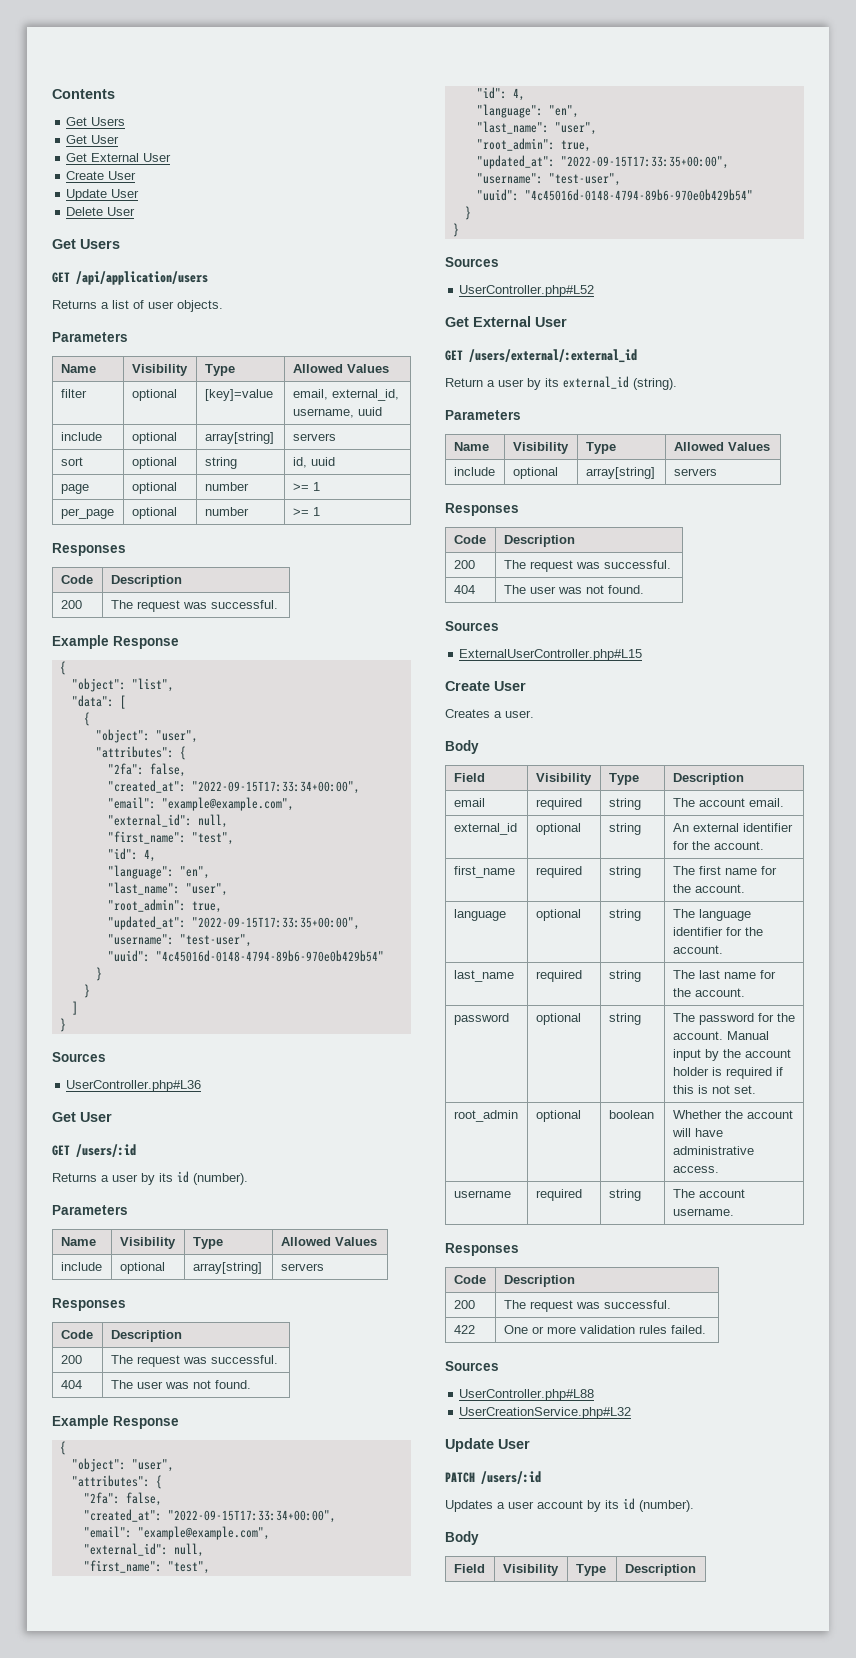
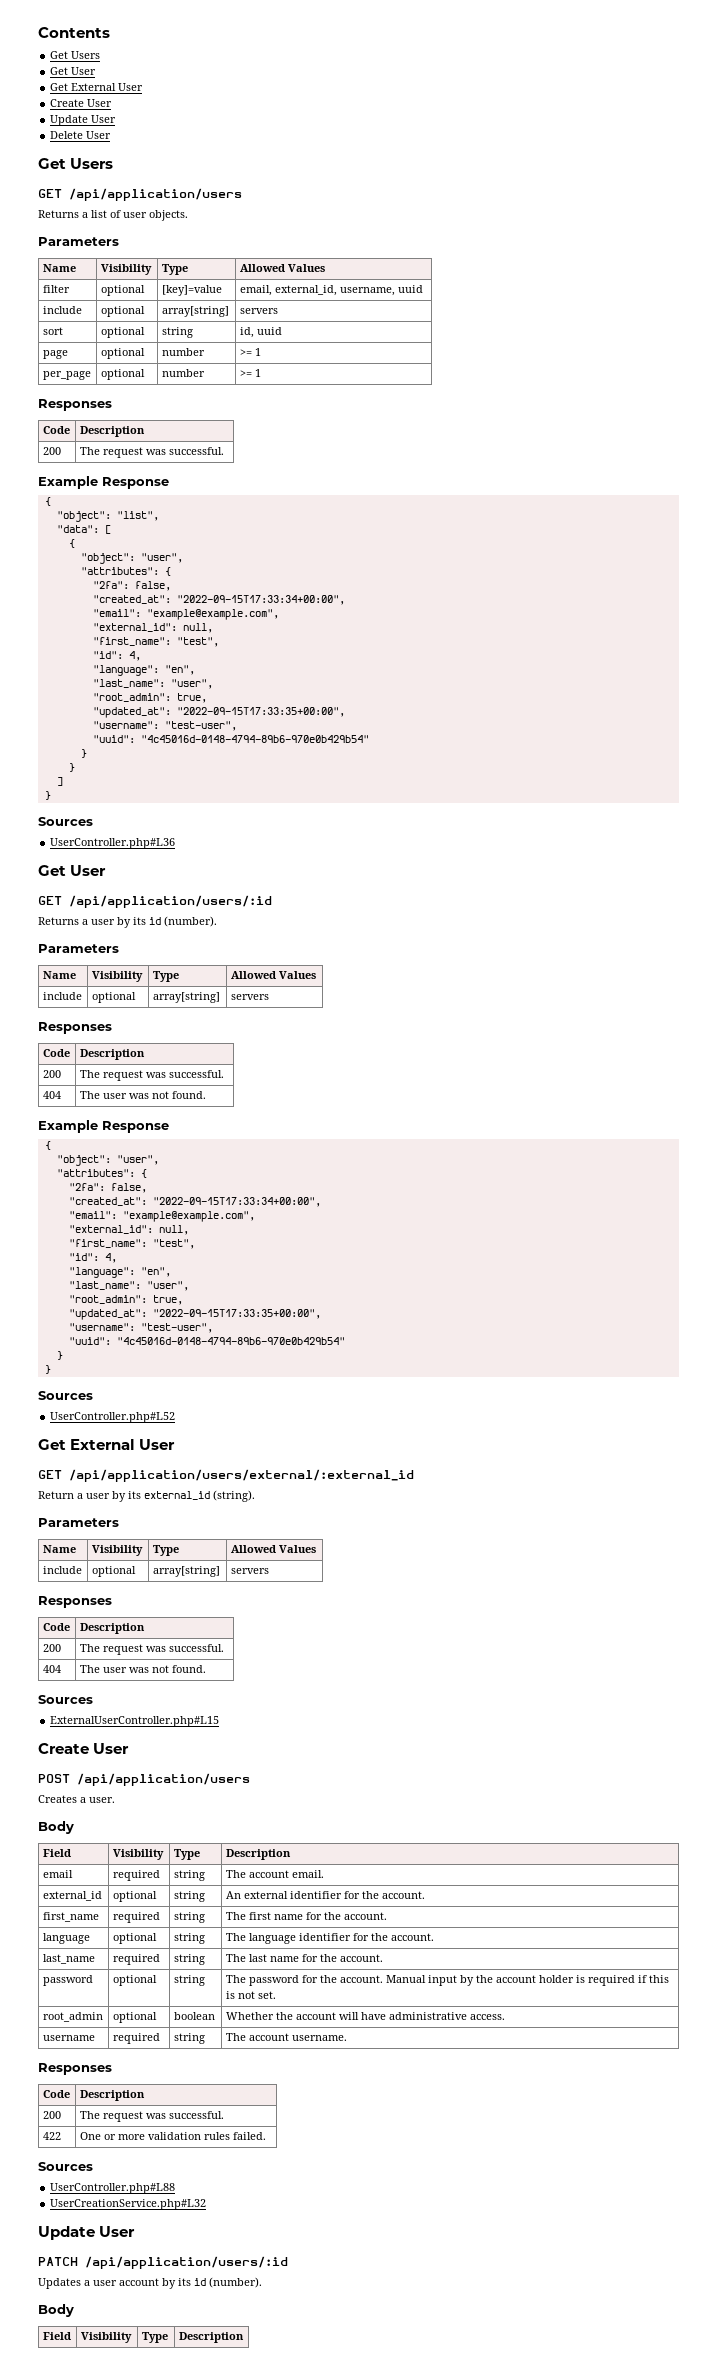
- GET /users/:id
+ GET /api/application/users/:id
- GET /users/external/:external_id
+ GET /api/application/users/external/:external_id
+ POST /api/application/users
- PATCH /users/:id
+ PATCH /api/application/users/:id

